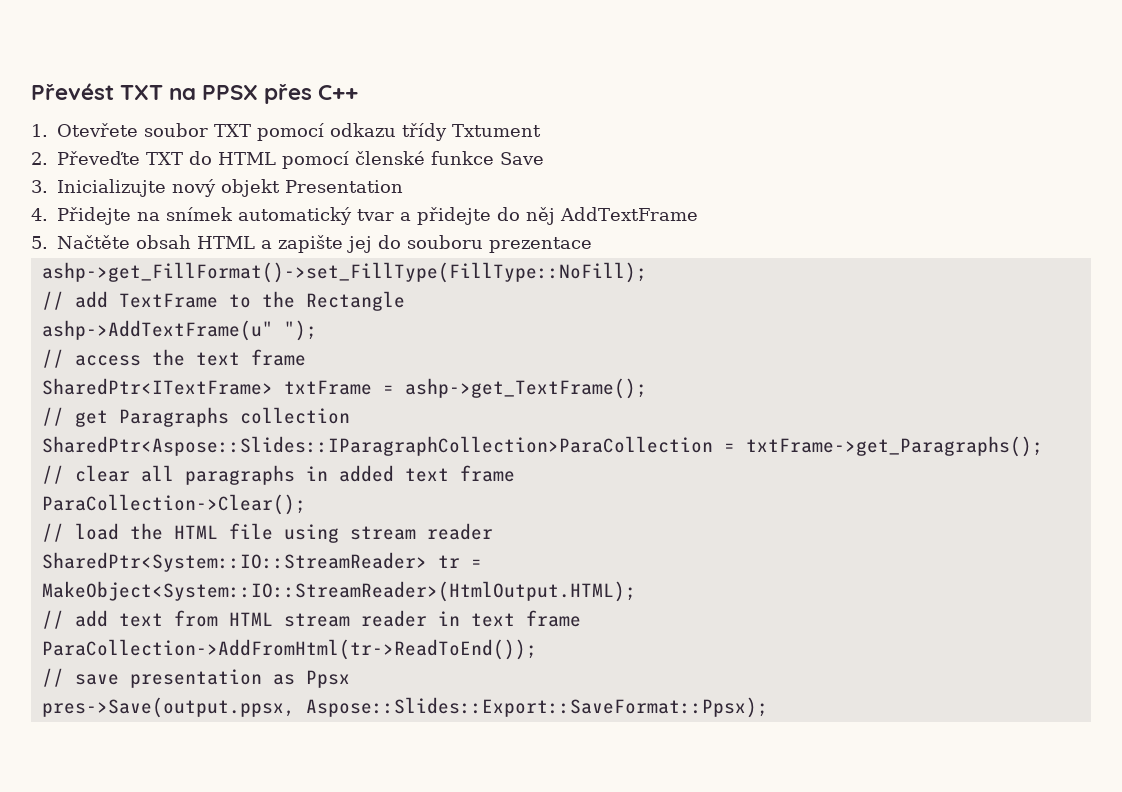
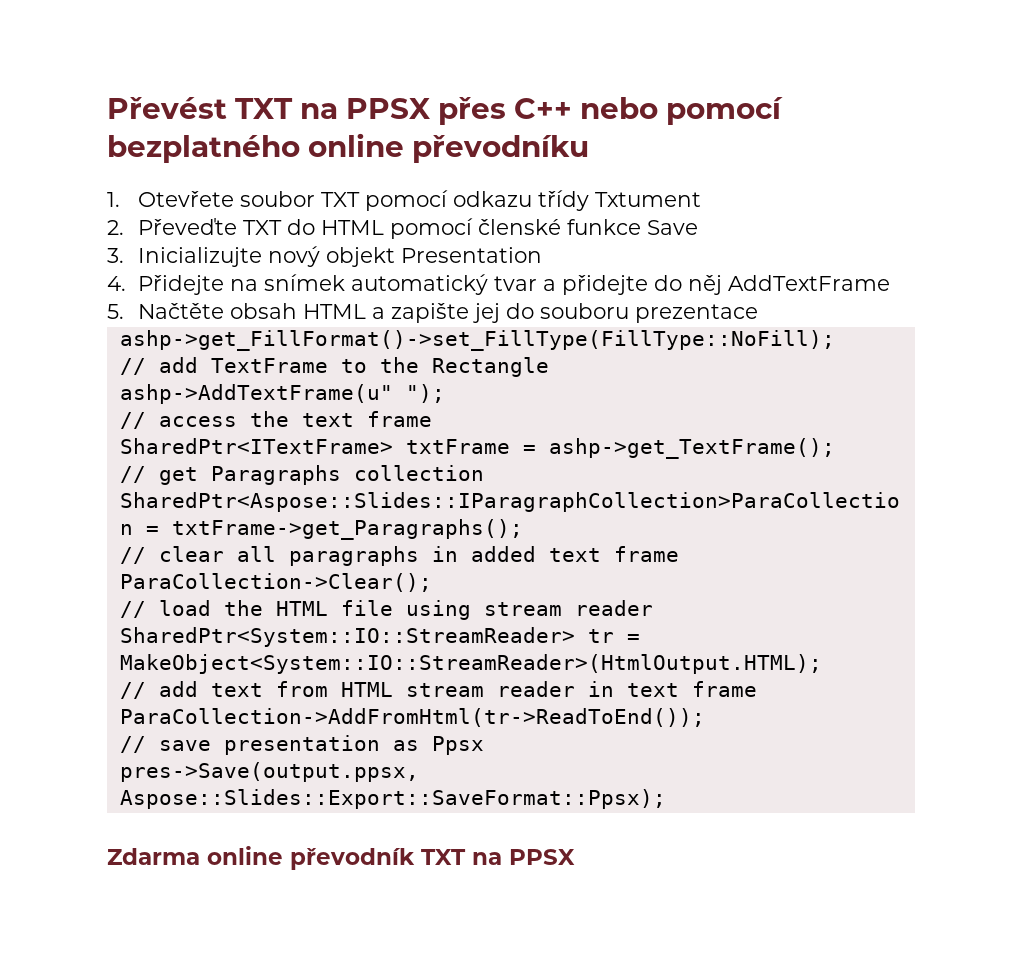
- Převést TXT na PPSX přes C++
+ Převést TXT na PPSX přes C++ nebo pomocí bezplatného online převodníku
+ Zdarma online převodník TXT na PPSX

